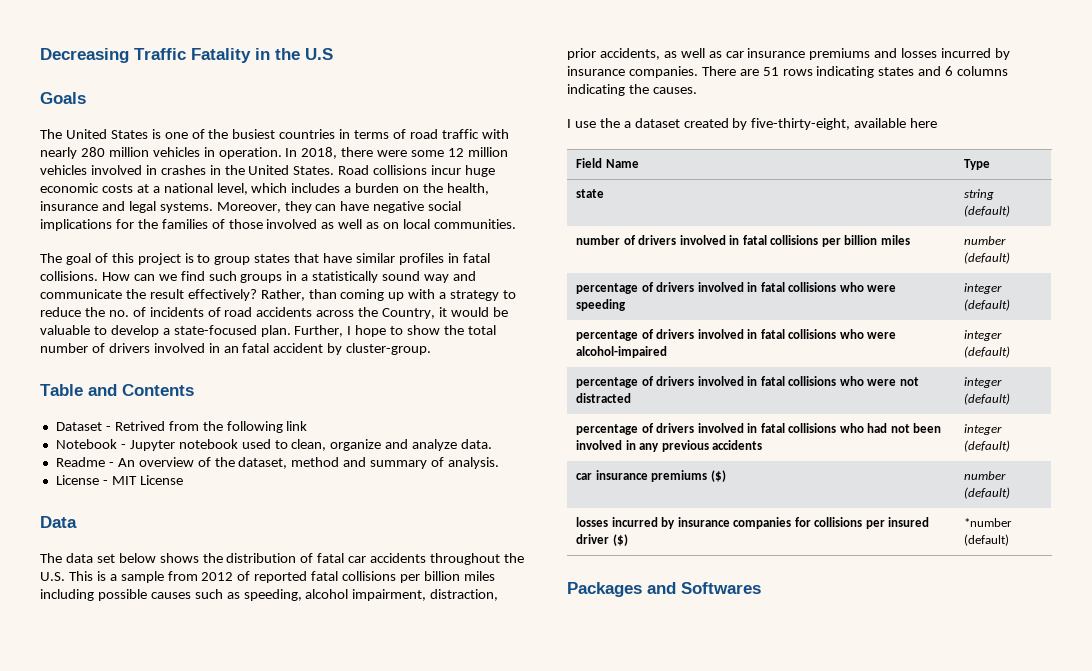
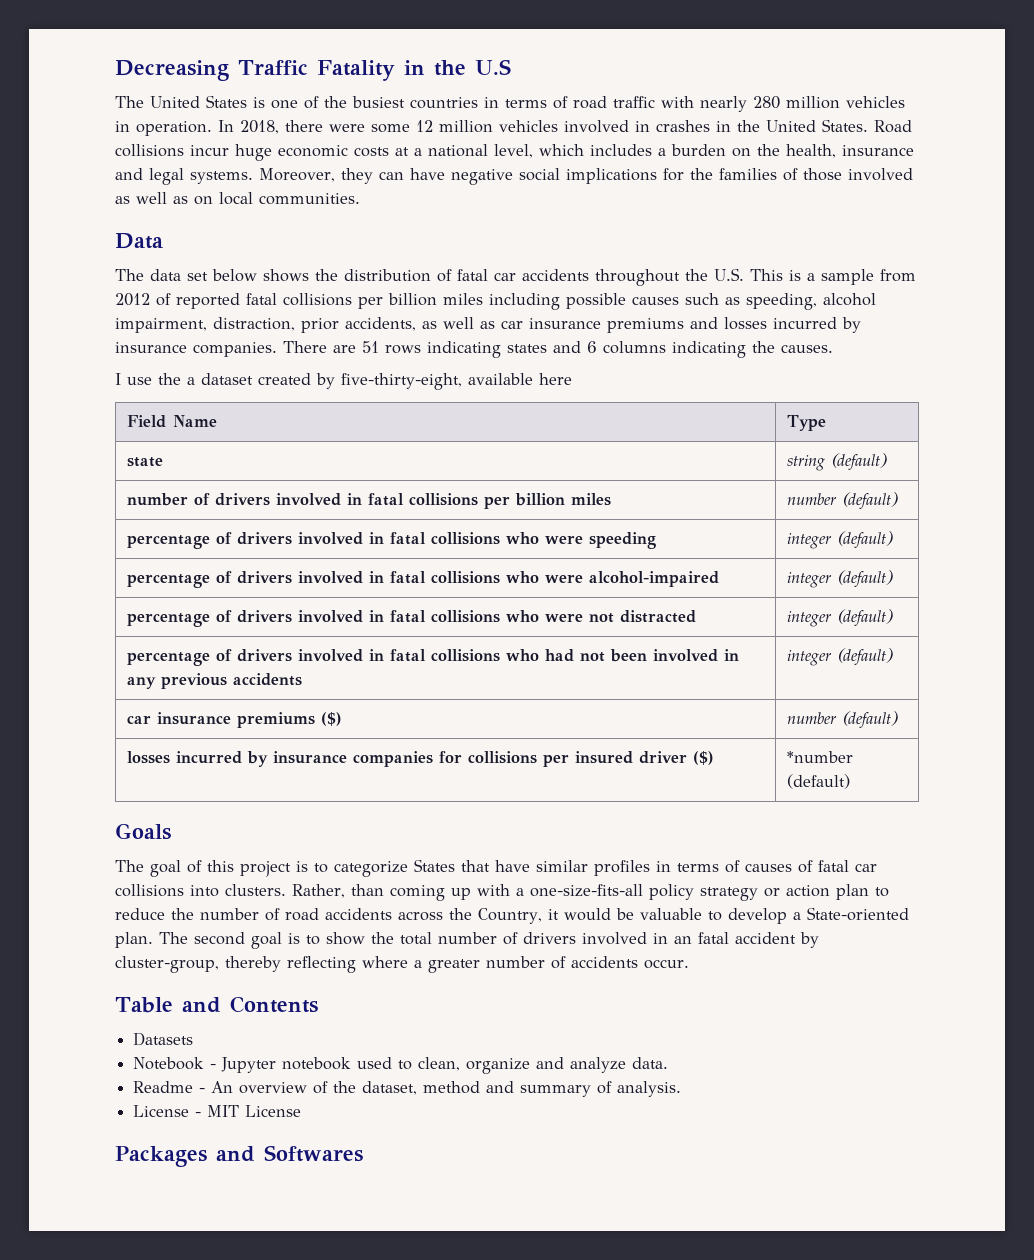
- Goals
- The goal of this project is to group states that have similar profiles in fatal collisions. How can we find such groups in a statistically sound way and communicate the result effectively? Rather, than coming up with a strategy to reduce the no. of incidents of road accidents across the Country, it would be valuable to develop a state-focused plan. Further, I hope to show the total number of drivers involved in an fatal accident by cluster-group.
- Table and Contents
- Dataset - Retrived from the following link
- Notebook - Jupyter notebook used to clean, organize and analyze data.
- Readme - An overview of the dataset, method and summary of analysis.
- License - MIT License
+ Goals
+ The goal of this project is to categorize States that have similar profiles in terms of causes of fatal car collisions into clusters. Rather, than coming up with a one-size-fits-all policy strategy or action plan to reduce the number of road accidents across the Country, it would be valuable to develop a State-oriented plan. The second goal is to show the total number of drivers involved in an fatal accident by cluster-group, thereby reflecting where a greater number of accidents occur.
+ Table and Contents
+ Datasets
+ Notebook - Jupyter notebook used to clean, organize and analyze data.
+ Readme - An overview of the dataset, method and summary of analysis.
+ License - MIT License

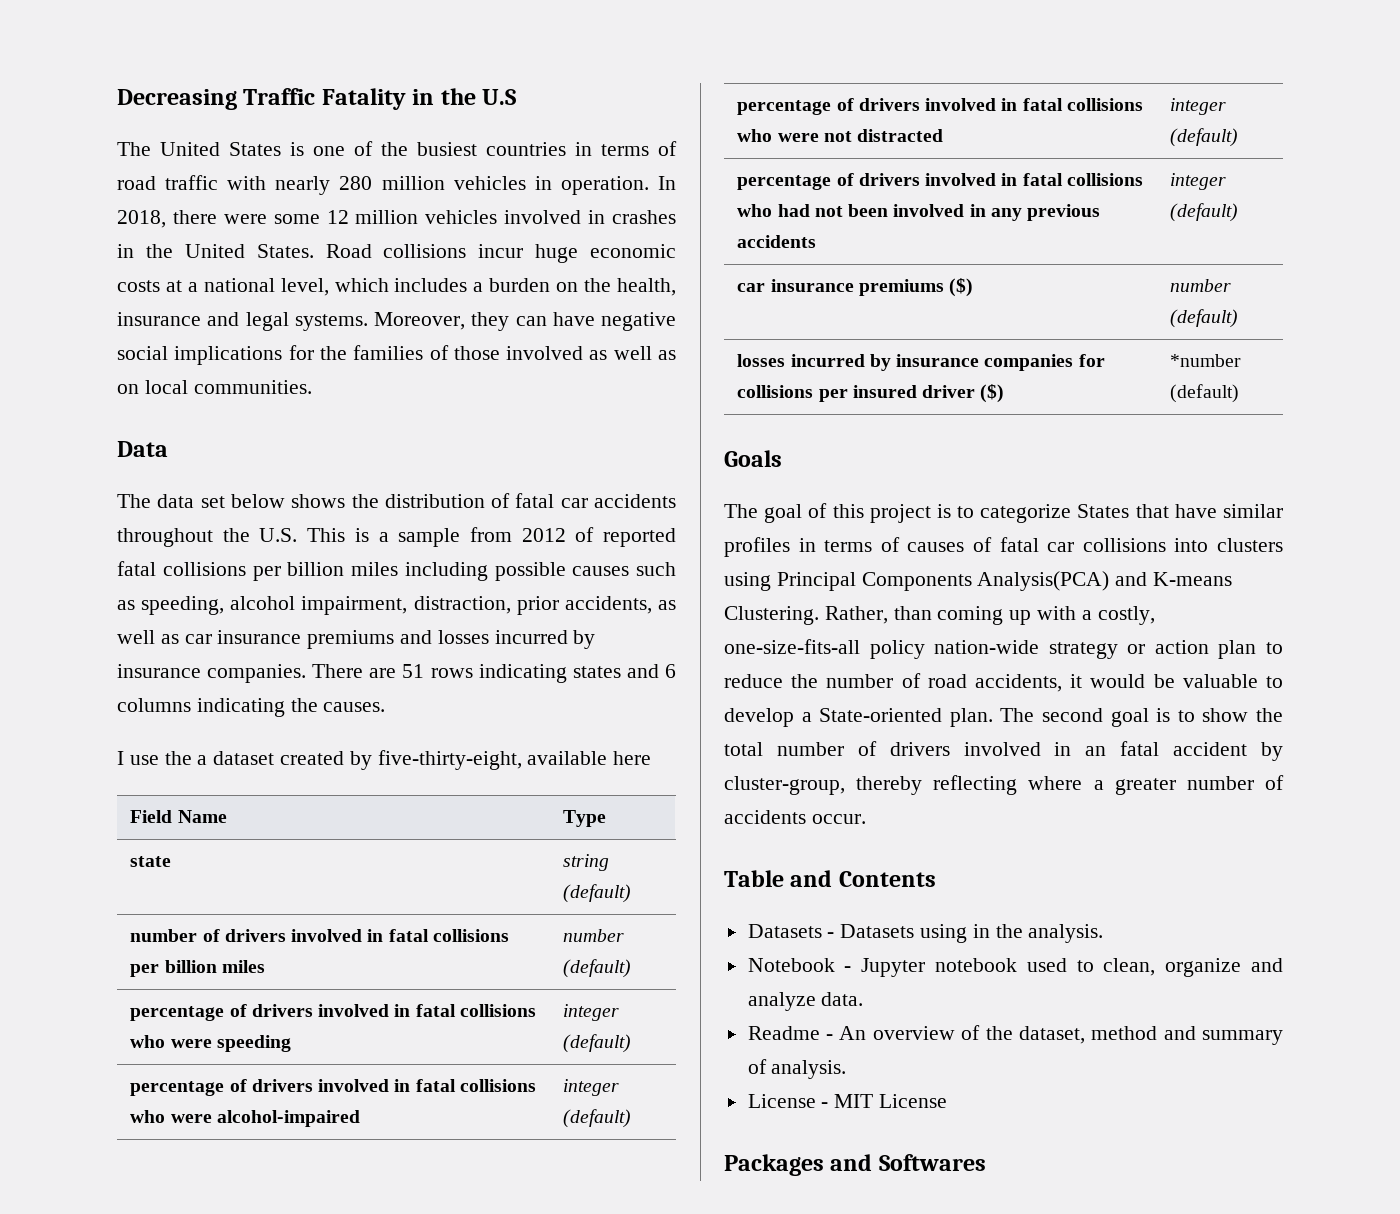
- The goal of this project is to categorize States that have similar profiles in terms of causes of fatal car collisions into clusters.
+ The goal of this project is to categorize States that have similar profiles in terms of causes of fatal car collisions into clusters using Principal Components Analysis(PCA) and K-means Clustering.
- Rather, than coming up with a one-size-fits-all policy strategy or action plan to reduce the number of road accidents across the Country, it would be valuable to develop a State-oriented plan.
+ Rather, than coming up with a costly, one-size-fits-all policy nation-wide strategy or action plan to reduce the number of road accidents, it would be valuable to develop a State-oriented plan.
- Datasets
+ Datasets - Datasets using in the analysis.

